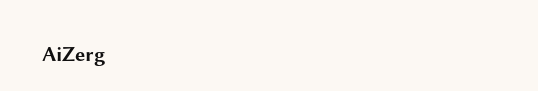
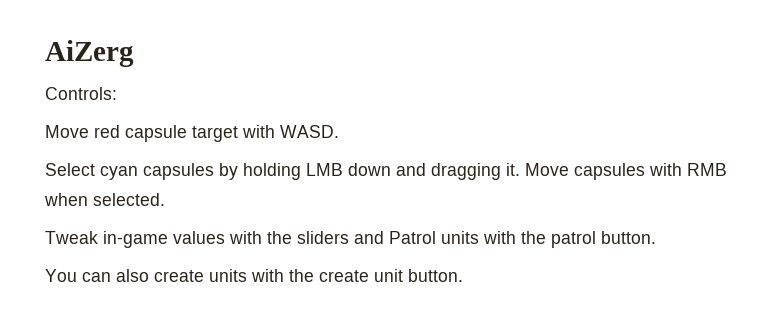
+ Controls:
+ Move red capsule target with WASD.
+ Select cyan capsules by holding LMB down and dragging it. Move capsules with RMB when selected.
+ Tweak in-game values with the sliders and Patrol units with the patrol button.
+ You can also create units with the create unit button.

